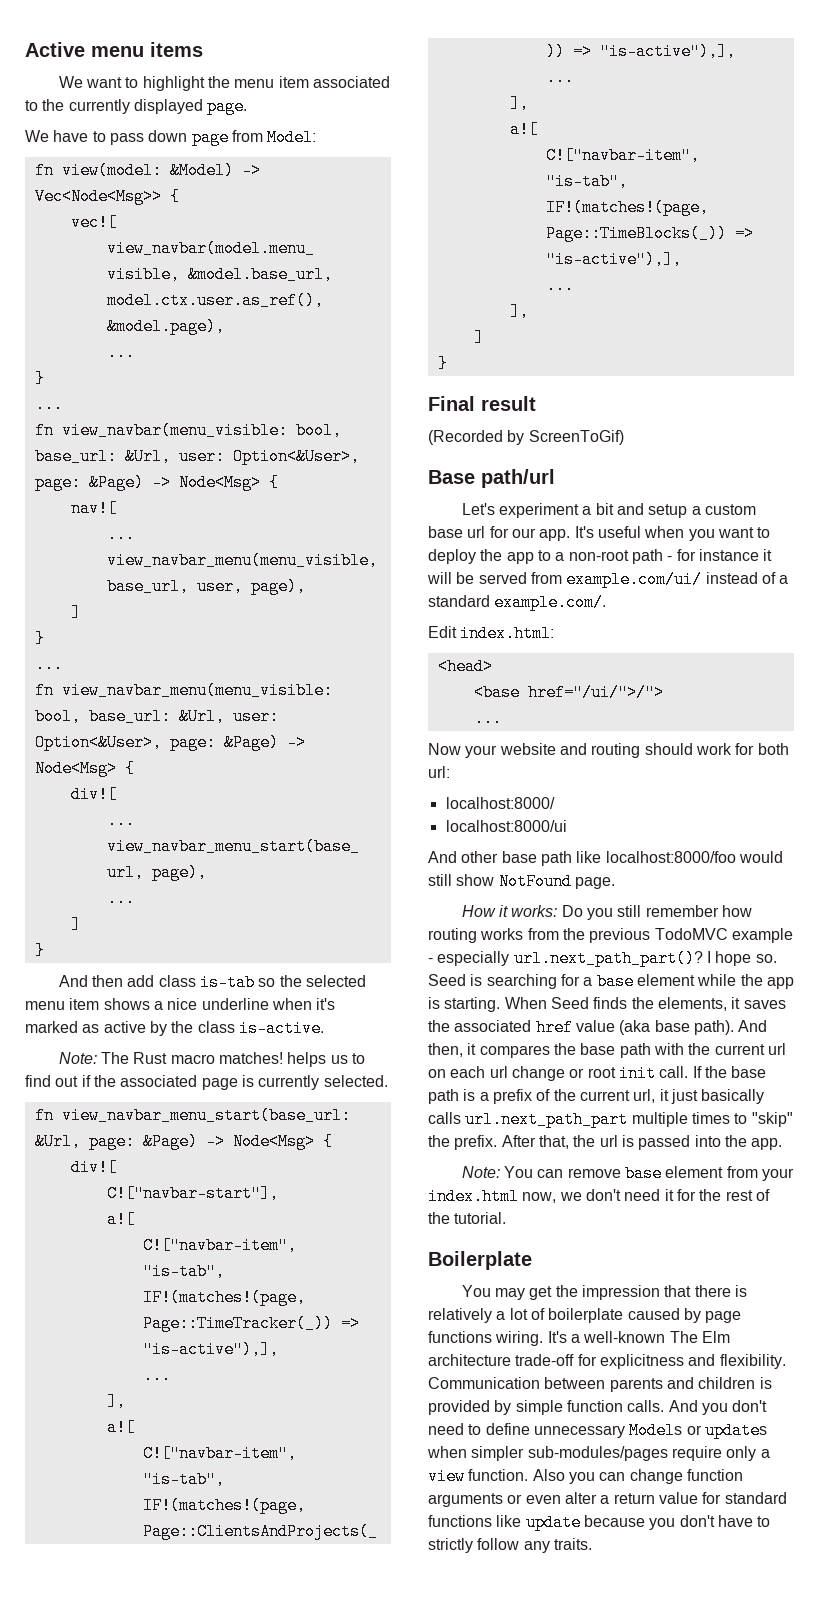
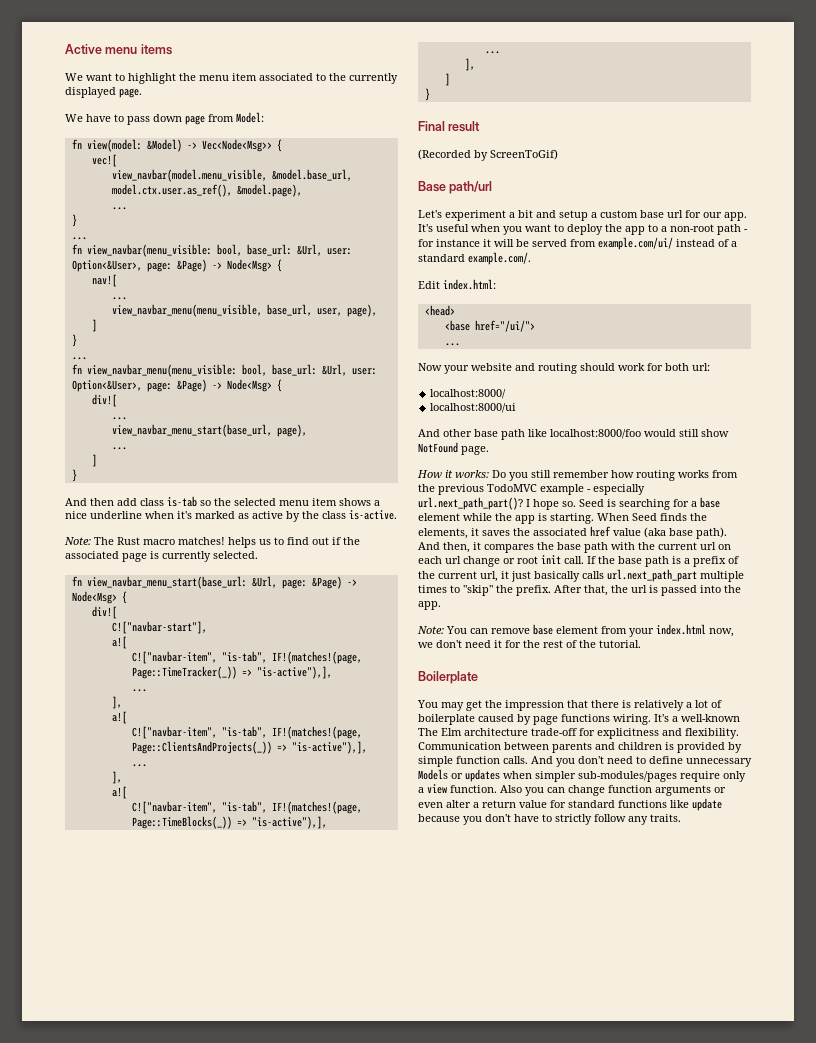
- <base href="/ui/">/">
+ <base href="/ui/">

